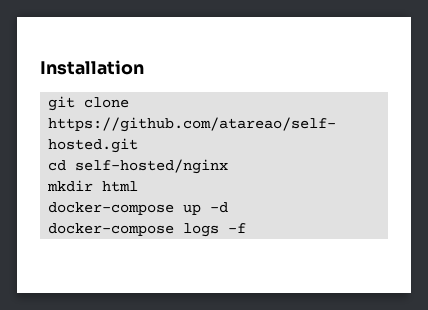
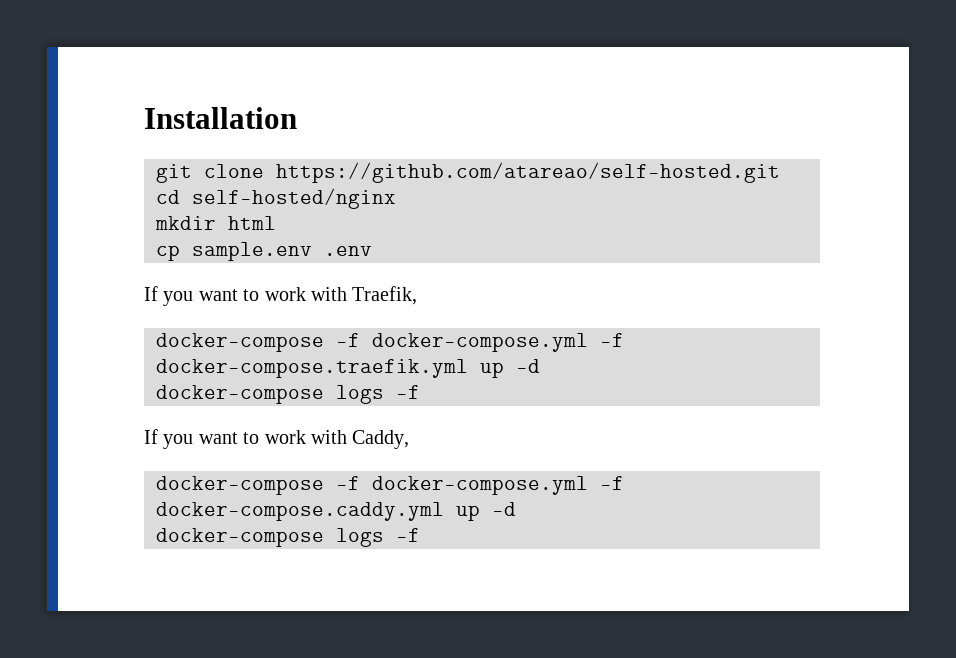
- docker-compose up -d
+ cp sample.env .env
+ If you want to work with Traefik,
+ docker-compose -f docker-compose.yml -f docker-compose.traefik.yml up -d
+ docker-compose logs -f
+ If you want to work with Caddy,
+ docker-compose -f docker-compose.yml -f docker-compose.caddy.yml up -d

